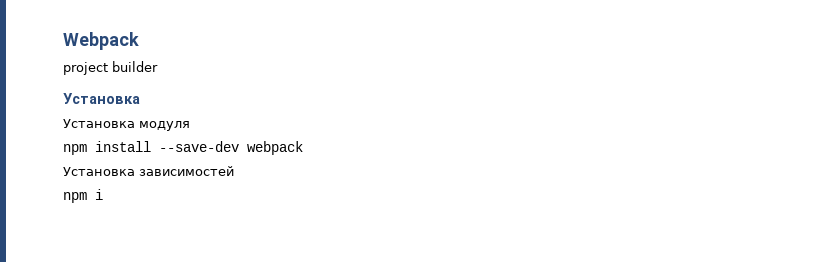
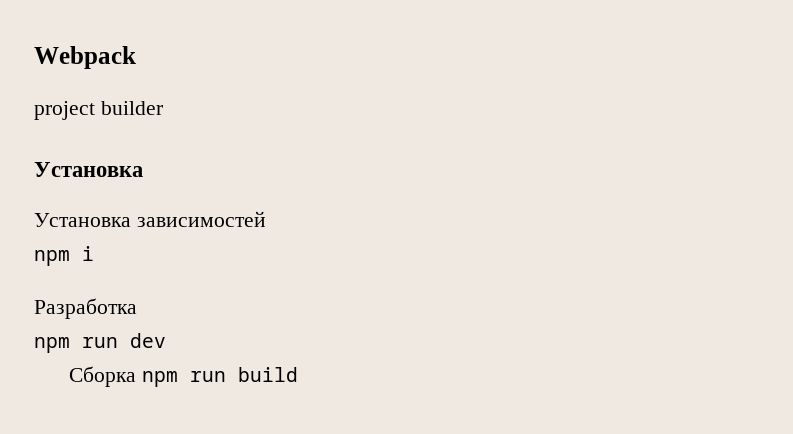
- Установка модуля
- npm install --save-dev webpack
  Установка зависимостей
  npm i
+ Разработка
+ npm run dev
+ Сборка npm run build

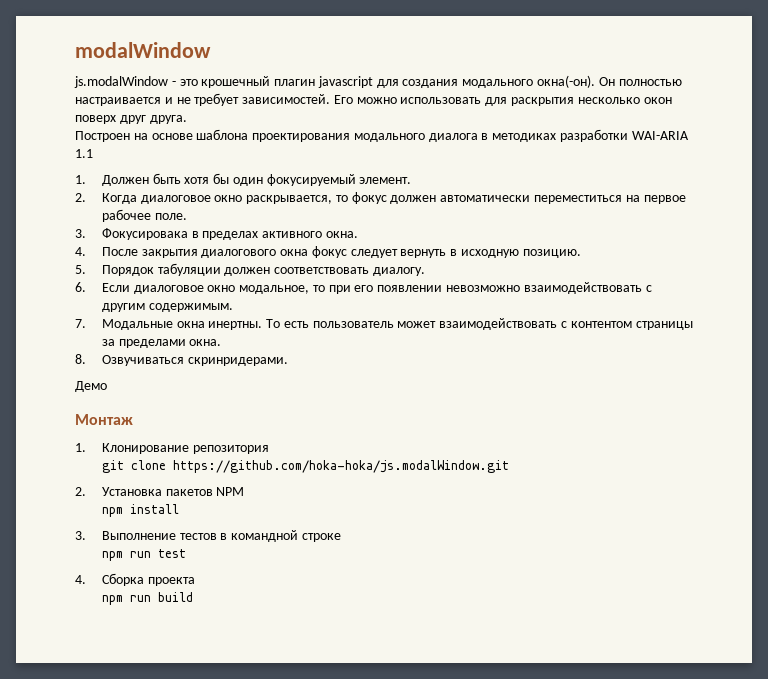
- Webpack
- project builder
- Установка
- Установка зависимостей
- npm i
- Разработка
- npm run dev
- Сборка npm run build
+ modalWindow
+ js.modalWindow - это крошечный плагин javascript для создания модального окна(-он). Он полностью настраивается и не требует зависимостей. Его можно использовать для раскрытия несколько окон поверх друг друга.
+ Построен на основе шаблона проектирования модального диалога в методиках разработки WAI-ARIA 1.1
+ 1. Должен быть хотя бы один фокусируемый элемент.
+ 2. Когда диалоговое окно раскрывается, то фокус должен автоматически переместиться на первое рабочее поле.
+ 3. Фокусировака в пределах активного окна.
+ 4. После закрытия диалогового окна фокус следует вернуть в исходную позицию.
+ 5. Порядок табуляции должен соответствовать диалогу.
+ 6. Если диалоговое окно модальное, то при его появлении невозможно взаимодействовать с другим содержимым.
+ 7. Модальные окна инертны. То есть пользователь может взаимодействовать с контентом страницы за пределами окна.
+ 8. Озвучиваться скринридерами.
+ Демо
+ Монтаж
+ 1. Клонирование репозитория
+ git clone https://github.com/hoka-hoka/js.modalWindow.git
+ 2. Установка пакетов NPM
+ npm install
+ 3. Выполнение тестов в командной строке
+ npm run test
+ 4. Сборка проекта
+ npm run build

